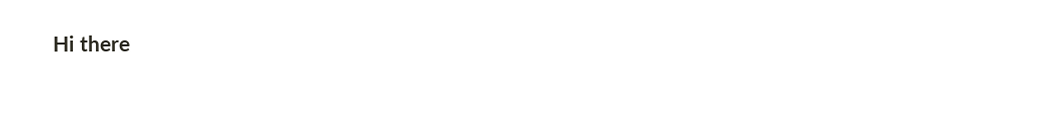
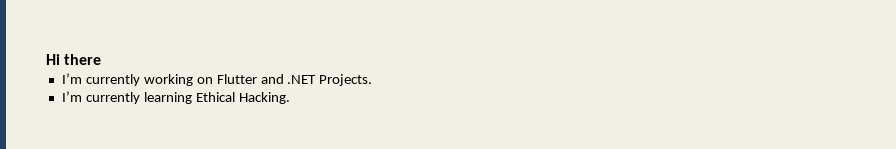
+ I’m currently working on Flutter and .NET Projects.
+ I’m currently learning Ethical Hacking.

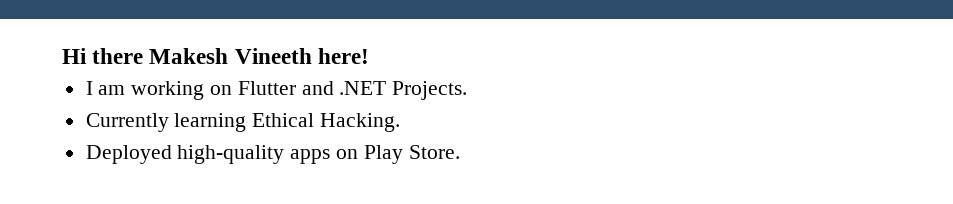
- Hi there
- I’m currently working on Flutter and .NET Projects.
+ Hi there Makesh Vineeth here!
+ I am working on Flutter and .NET Projects.
- I’m currently learning Ethical Hacking.
+ Currently learning Ethical Hacking.
+ Deployed high-quality apps on Play Store.

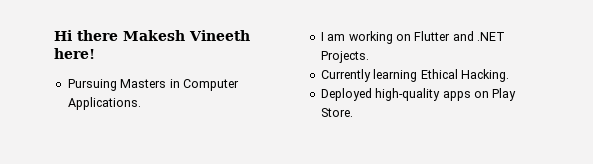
+ Pursuing Masters in Computer Applications.

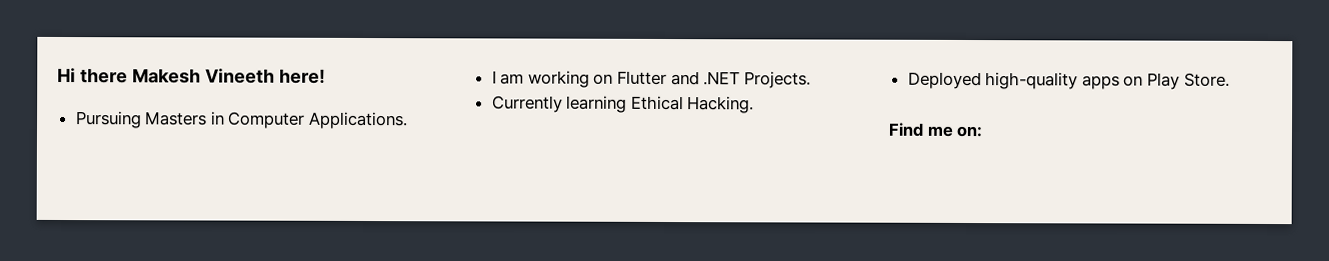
+ Find me on:

